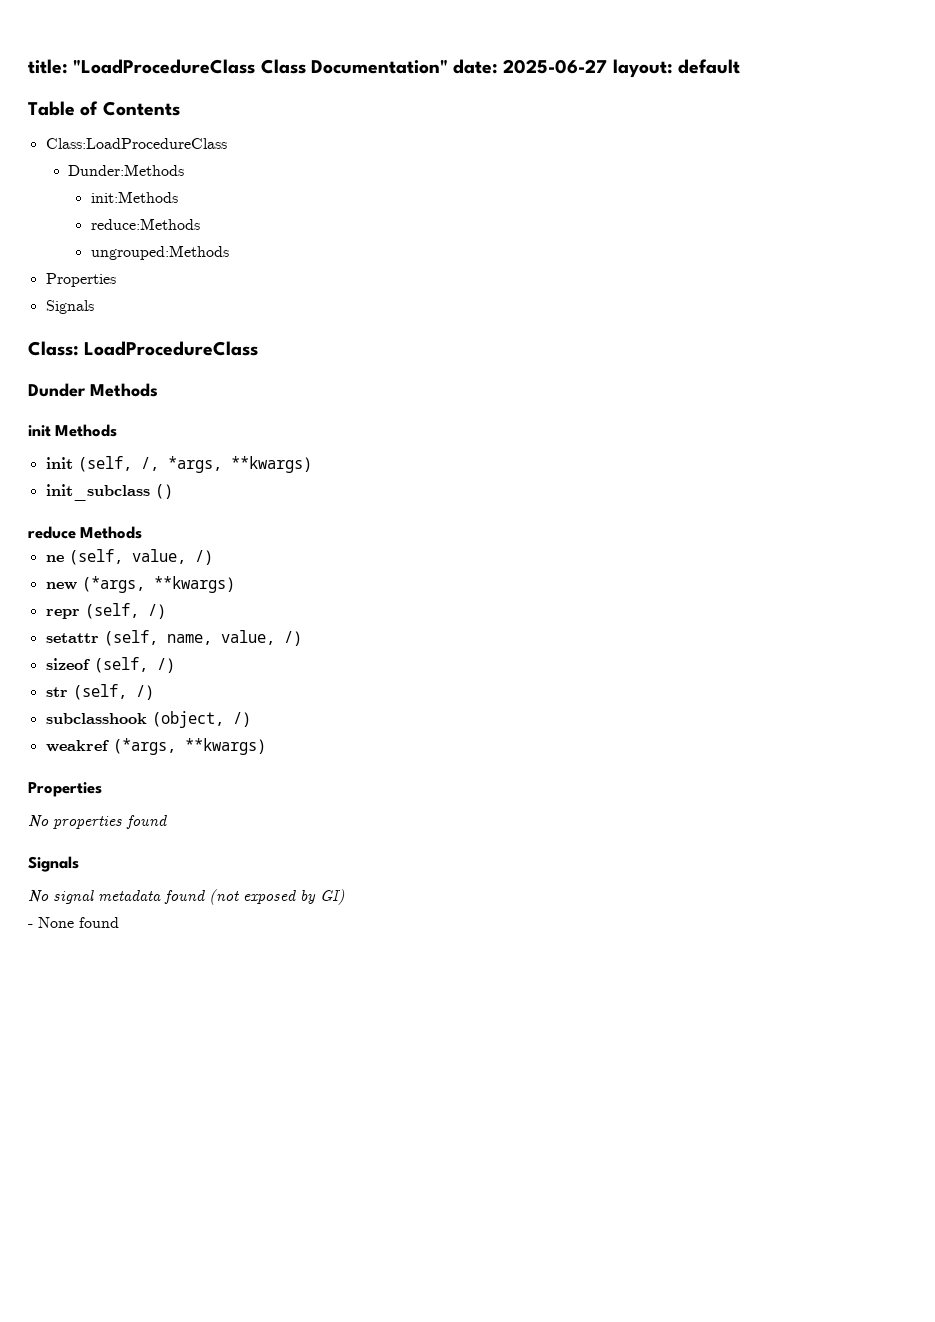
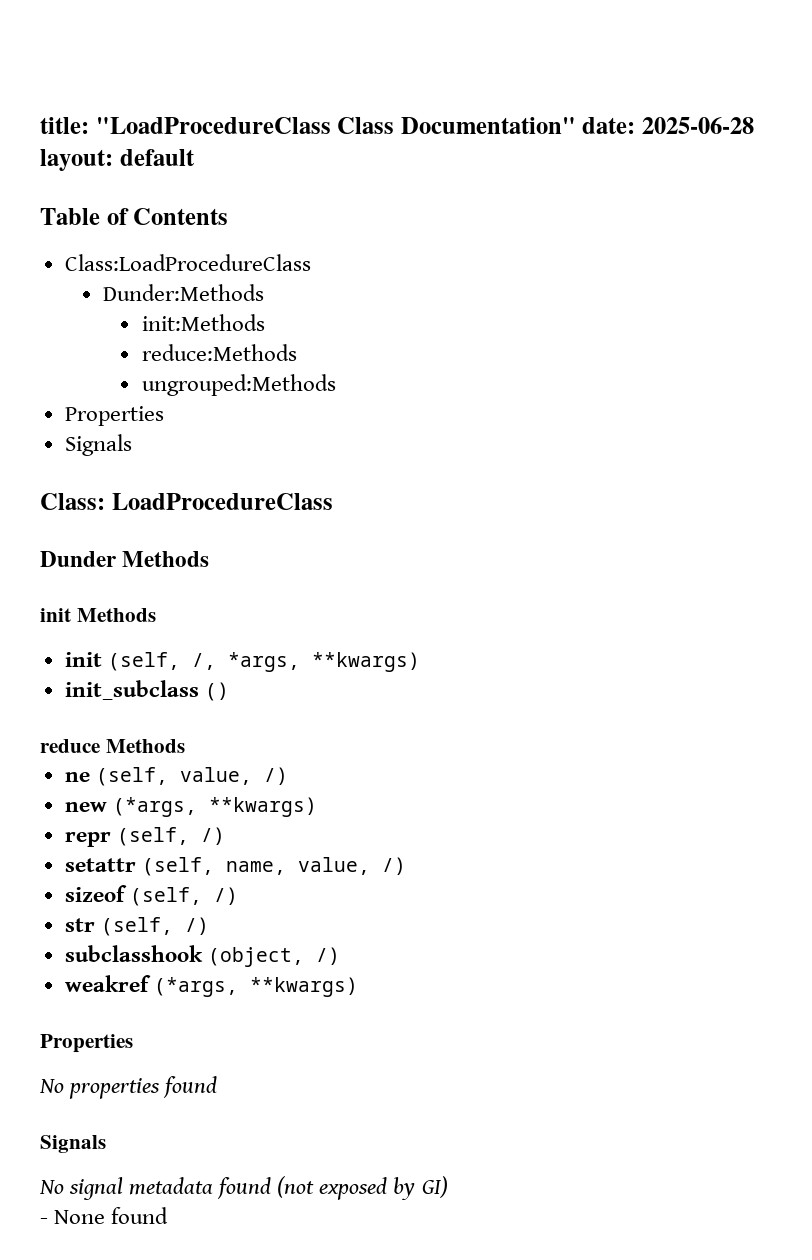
- title: "LoadProcedureClass Class Documentation" date: 2025-06-27 layout: default
+ title: "LoadProcedureClass Class Documentation" date: 2025-06-28 layout: default

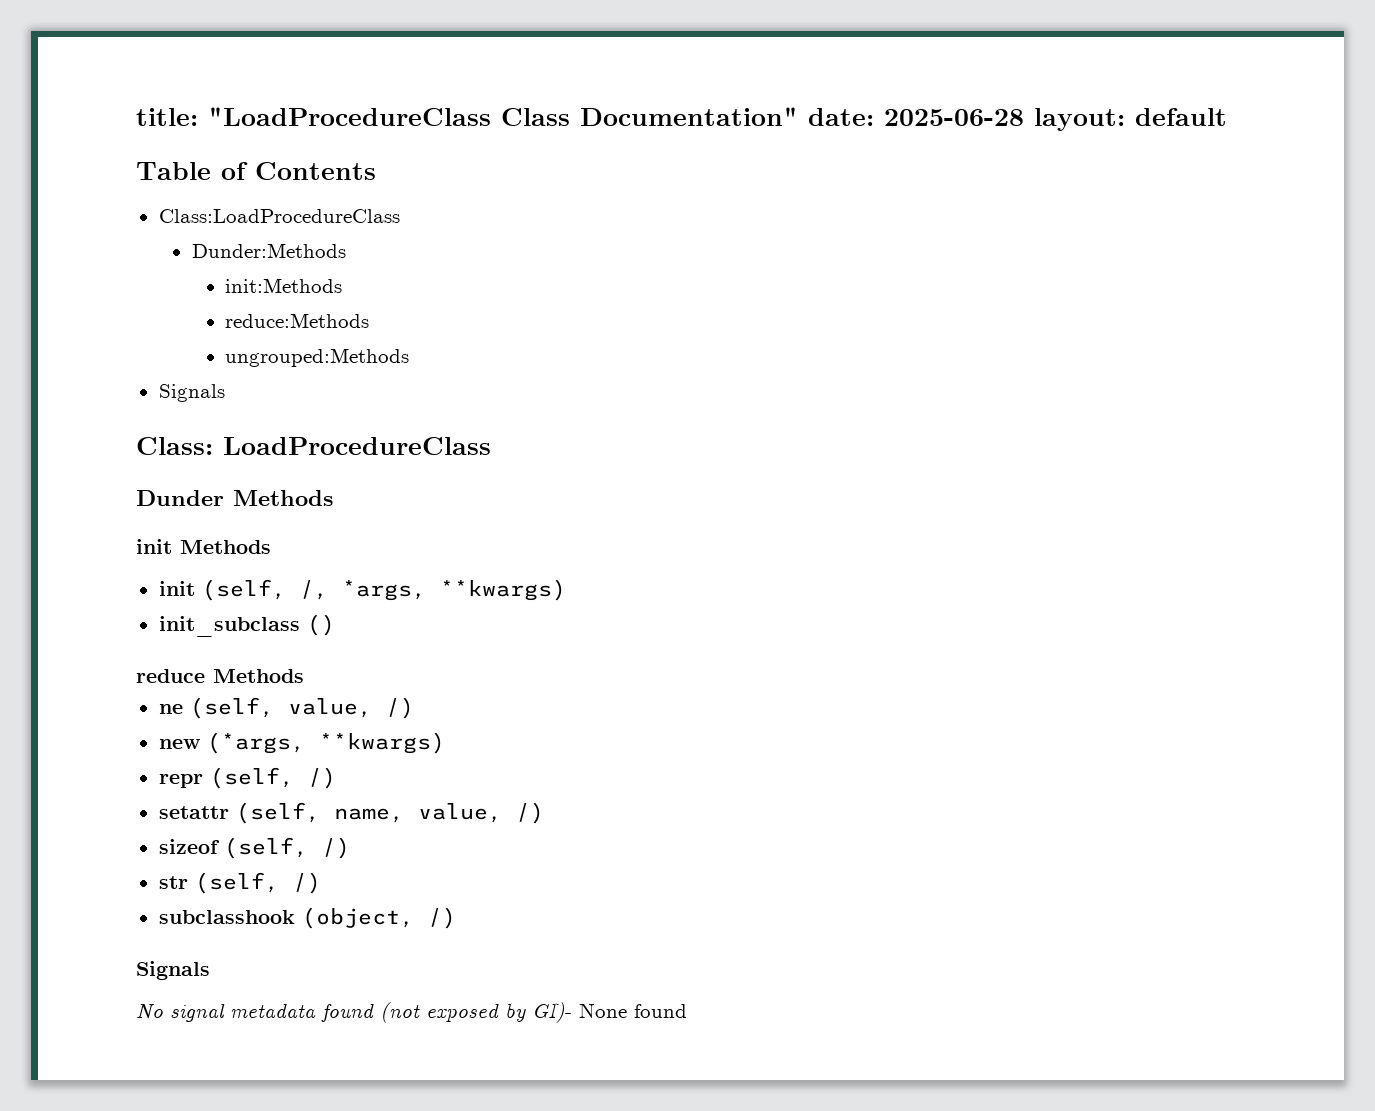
  ungrouped:Methods
- Properties
- weakref (*args, **kwargs)
- Properties
- No properties found
- No signal metadata found (not exposed by GI)
- - None found
+ No signal metadata found (not exposed by GI)- None found

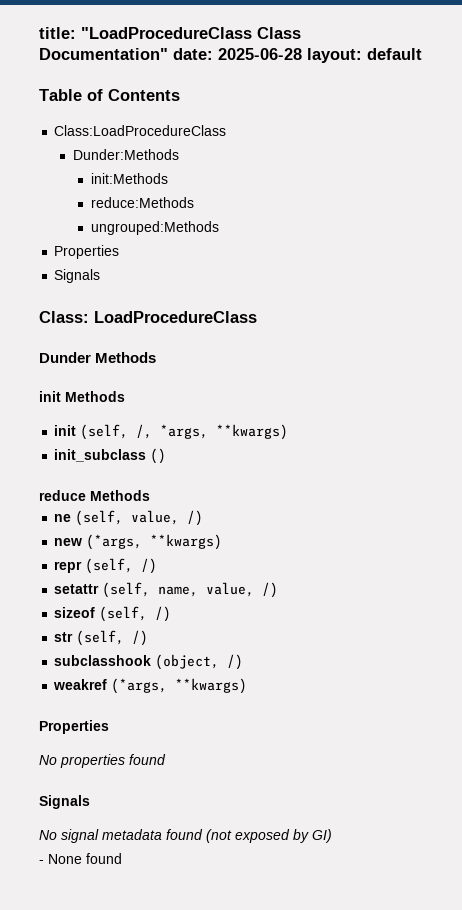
  ungrouped:Methods
+ Properties
+ weakref (*args, **kwargs)
+ Properties
+ No properties found
- No signal metadata found (not exposed by GI)- None found
+ No signal metadata found (not exposed by GI)
+ - None found

